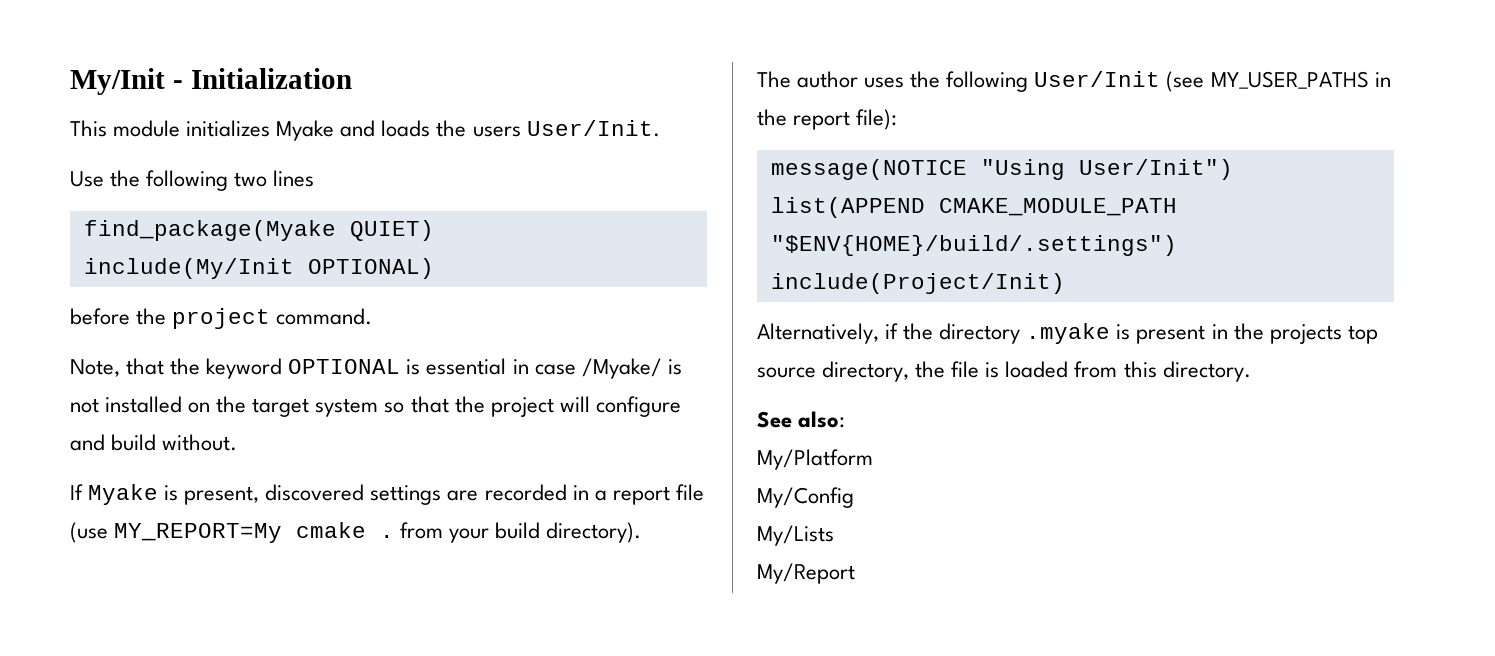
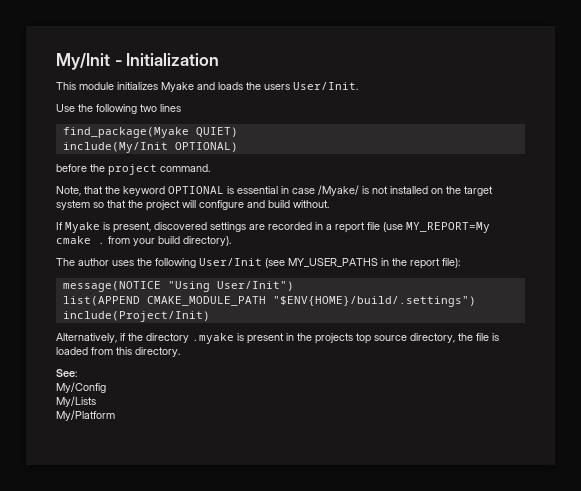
- See also:
- My/Platform
+ See:
- My/Report
+ My/Platform

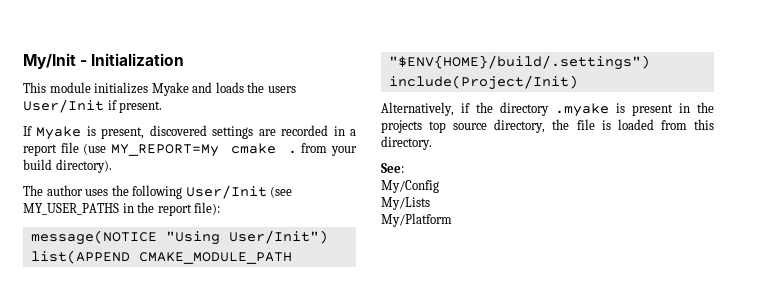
- This module initializes Myake and loads the users User/Init.
- Use the following two lines
- find_package(Myake QUIET)
- include(My/Init OPTIONAL)
- before the project command.
- Note, that the keyword OPTIONAL is essential in case /Myake/ is not installed on the target system so that the project will configure and build without.
+ This module initializes Myake and loads the users User/Init if present.

